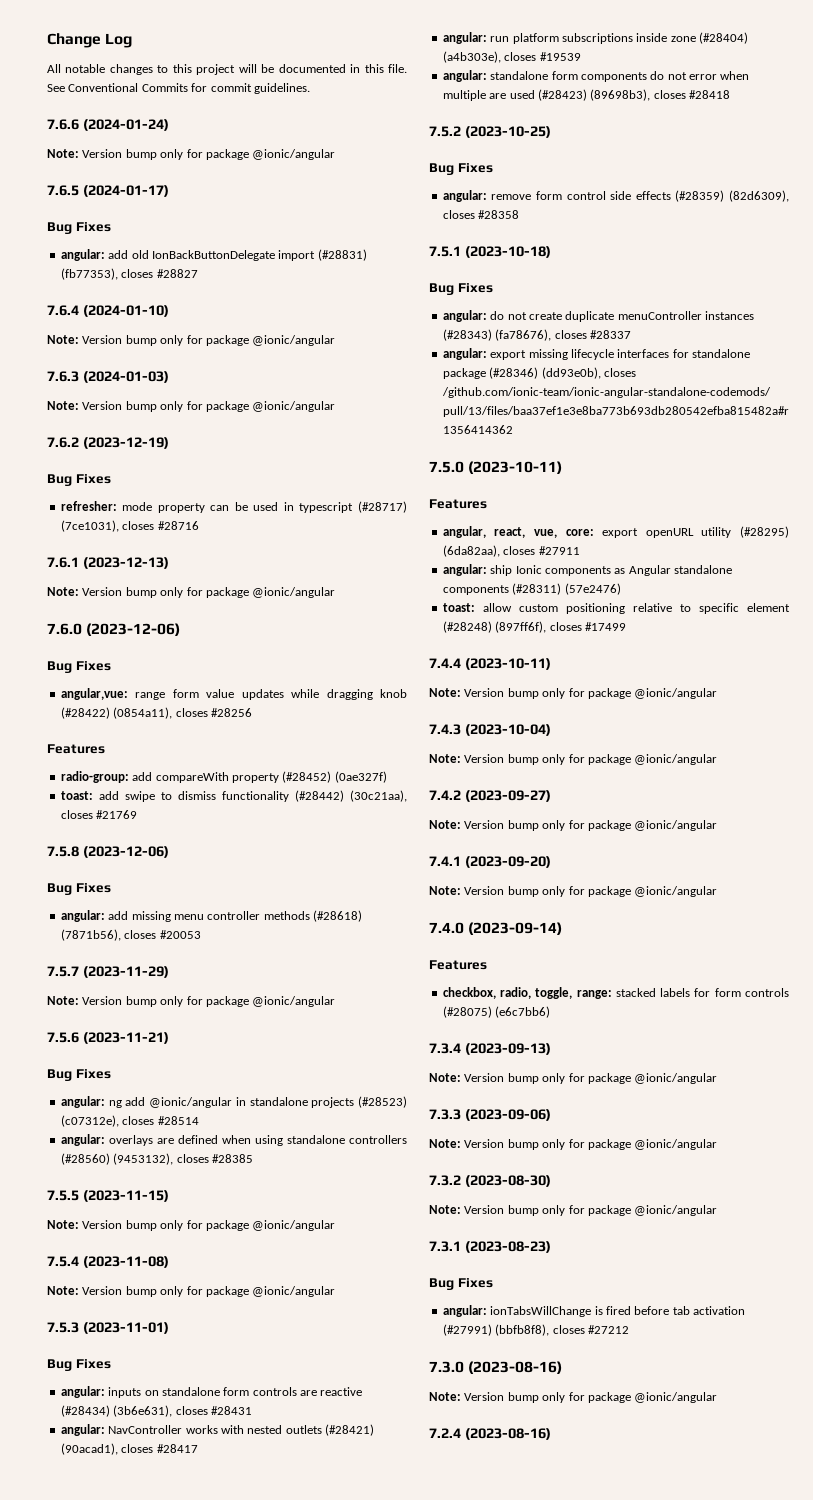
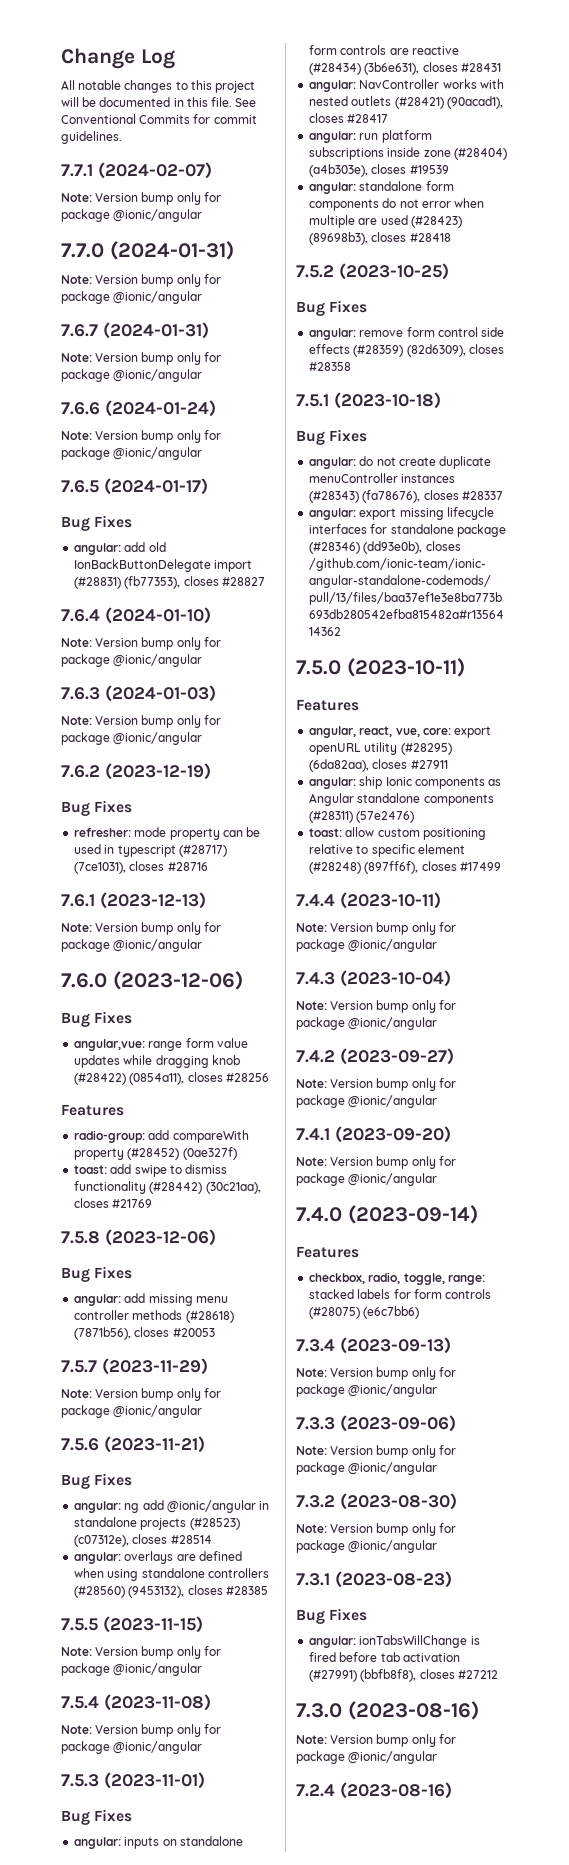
+ 7.7.1 (2024-02-07)
+ Note: Version bump only for package @ionic/angular
+ 7.7.0 (2024-01-31)
+ Note: Version bump only for package @ionic/angular
+ 7.6.7 (2024-01-31)
+ Note: Version bump only for package @ionic/angular

